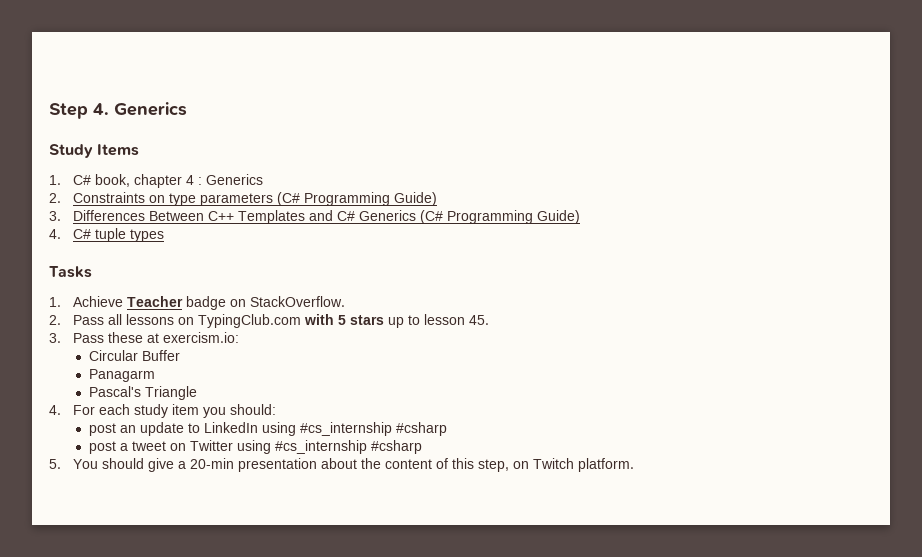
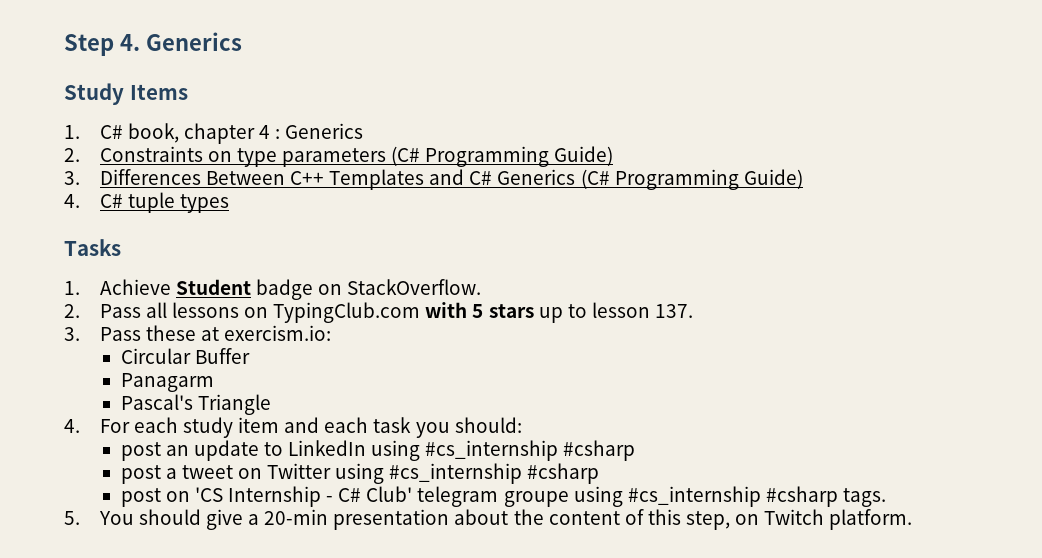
- 1. Achieve Teacher badge on StackOverflow.
+ 1. Achieve Student badge on StackOverflow.
- 2. Pass all lessons on TypingClub.com with 5 stars up to lesson 45.
+ 2. Pass all lessons on TypingClub.com with 5 stars up to lesson 137.
- 4. For each study item you should:
+ 4. For each study item and each task you should:
+ post on 'CS Internship - C# Club' telegram groupe using #cs_internship #csharp tags.

